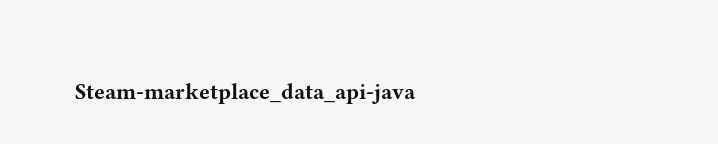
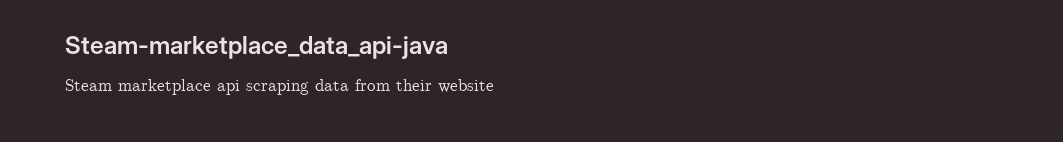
+ Steam marketplace api scraping data from their website

